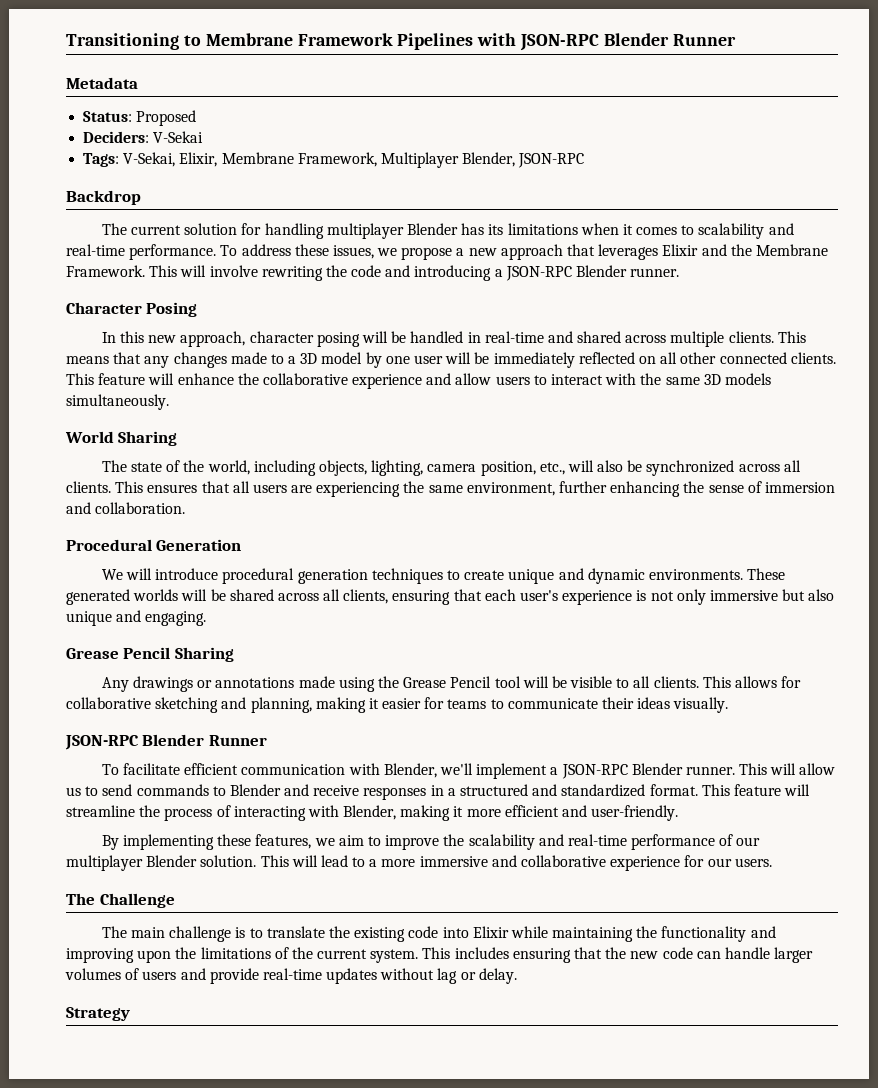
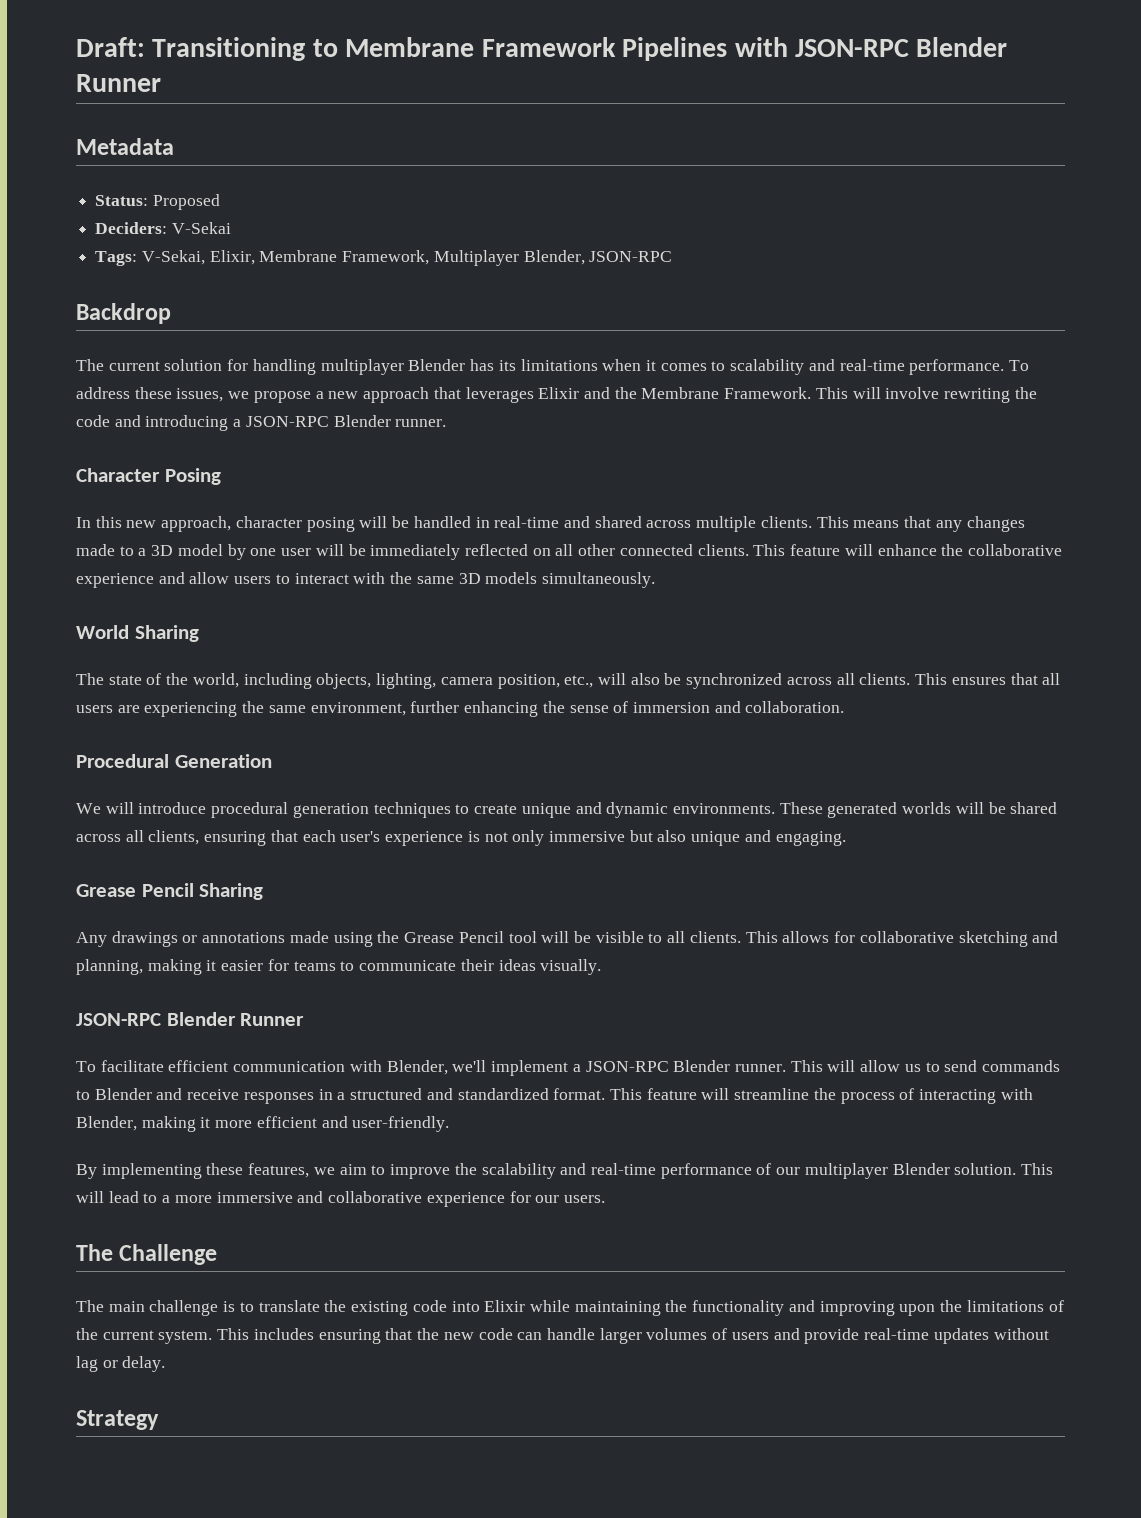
- Transitioning to Membrane Framework Pipelines with JSON-RPC Blender Runner
+ Draft: Transitioning to Membrane Framework Pipelines with JSON-RPC Blender Runner

